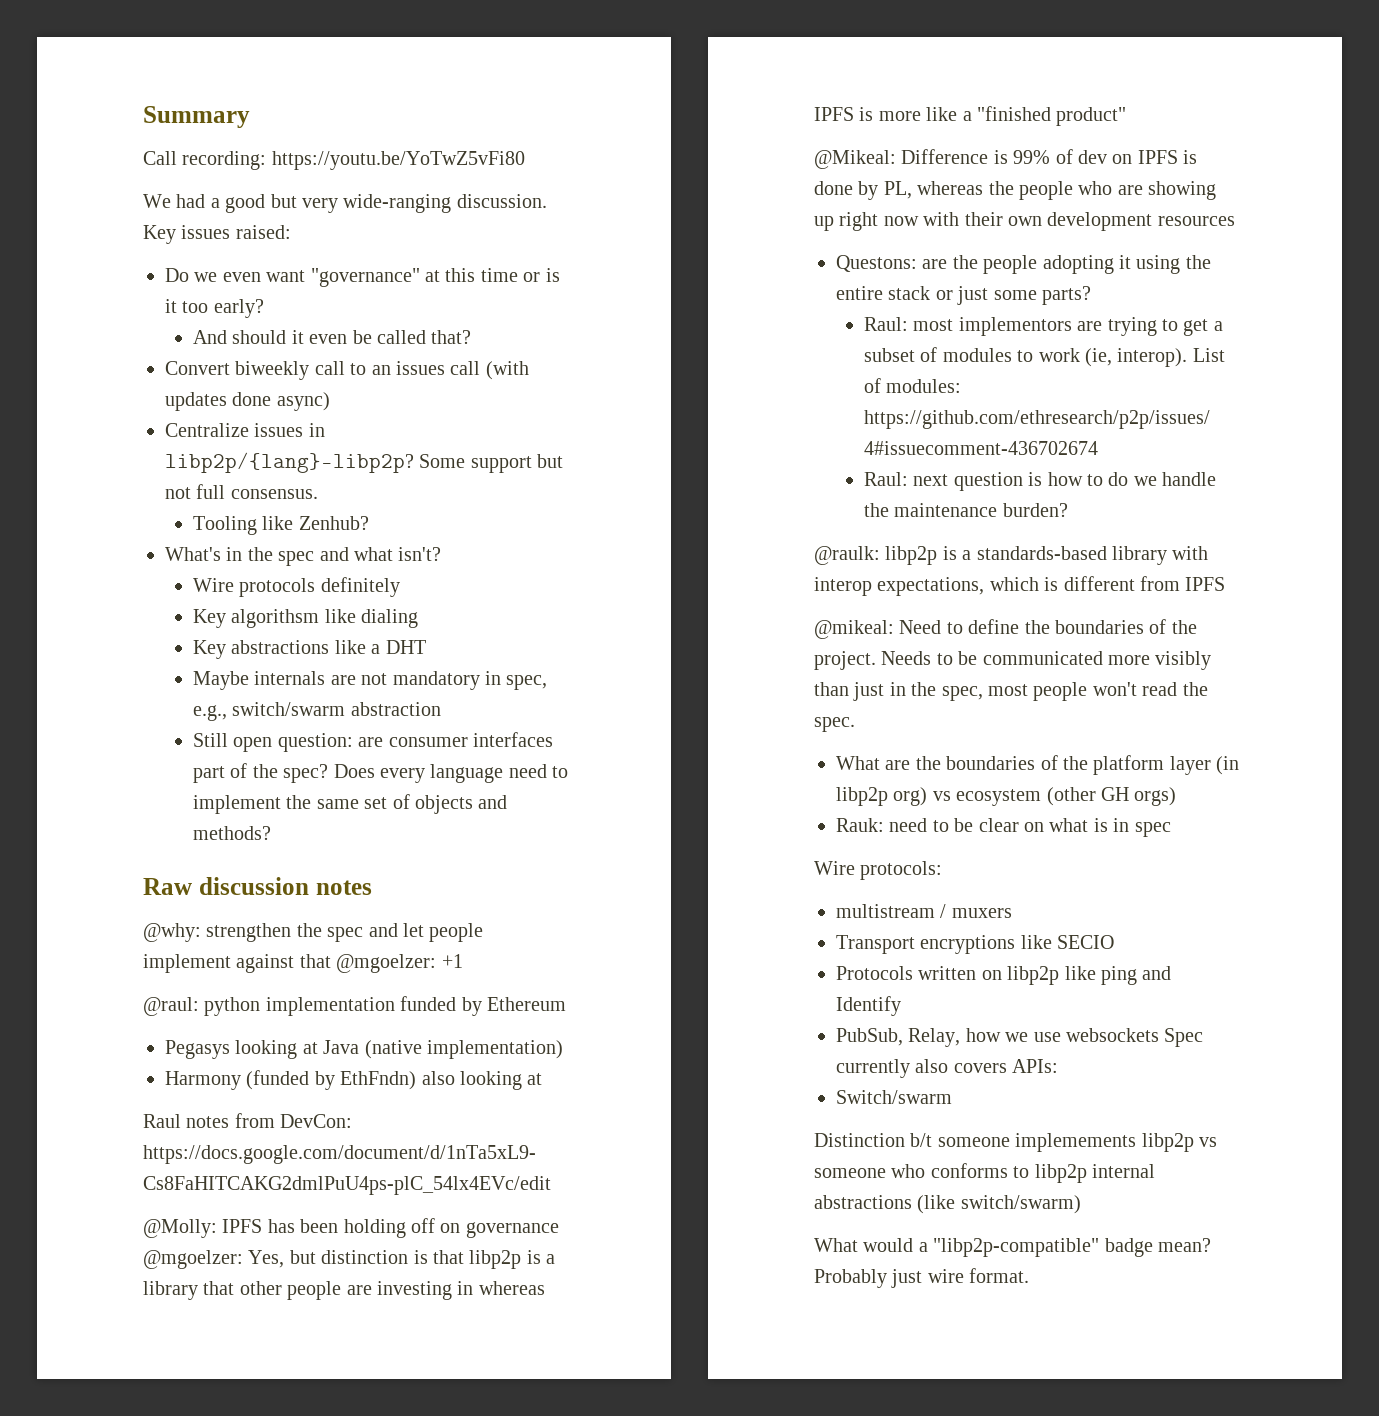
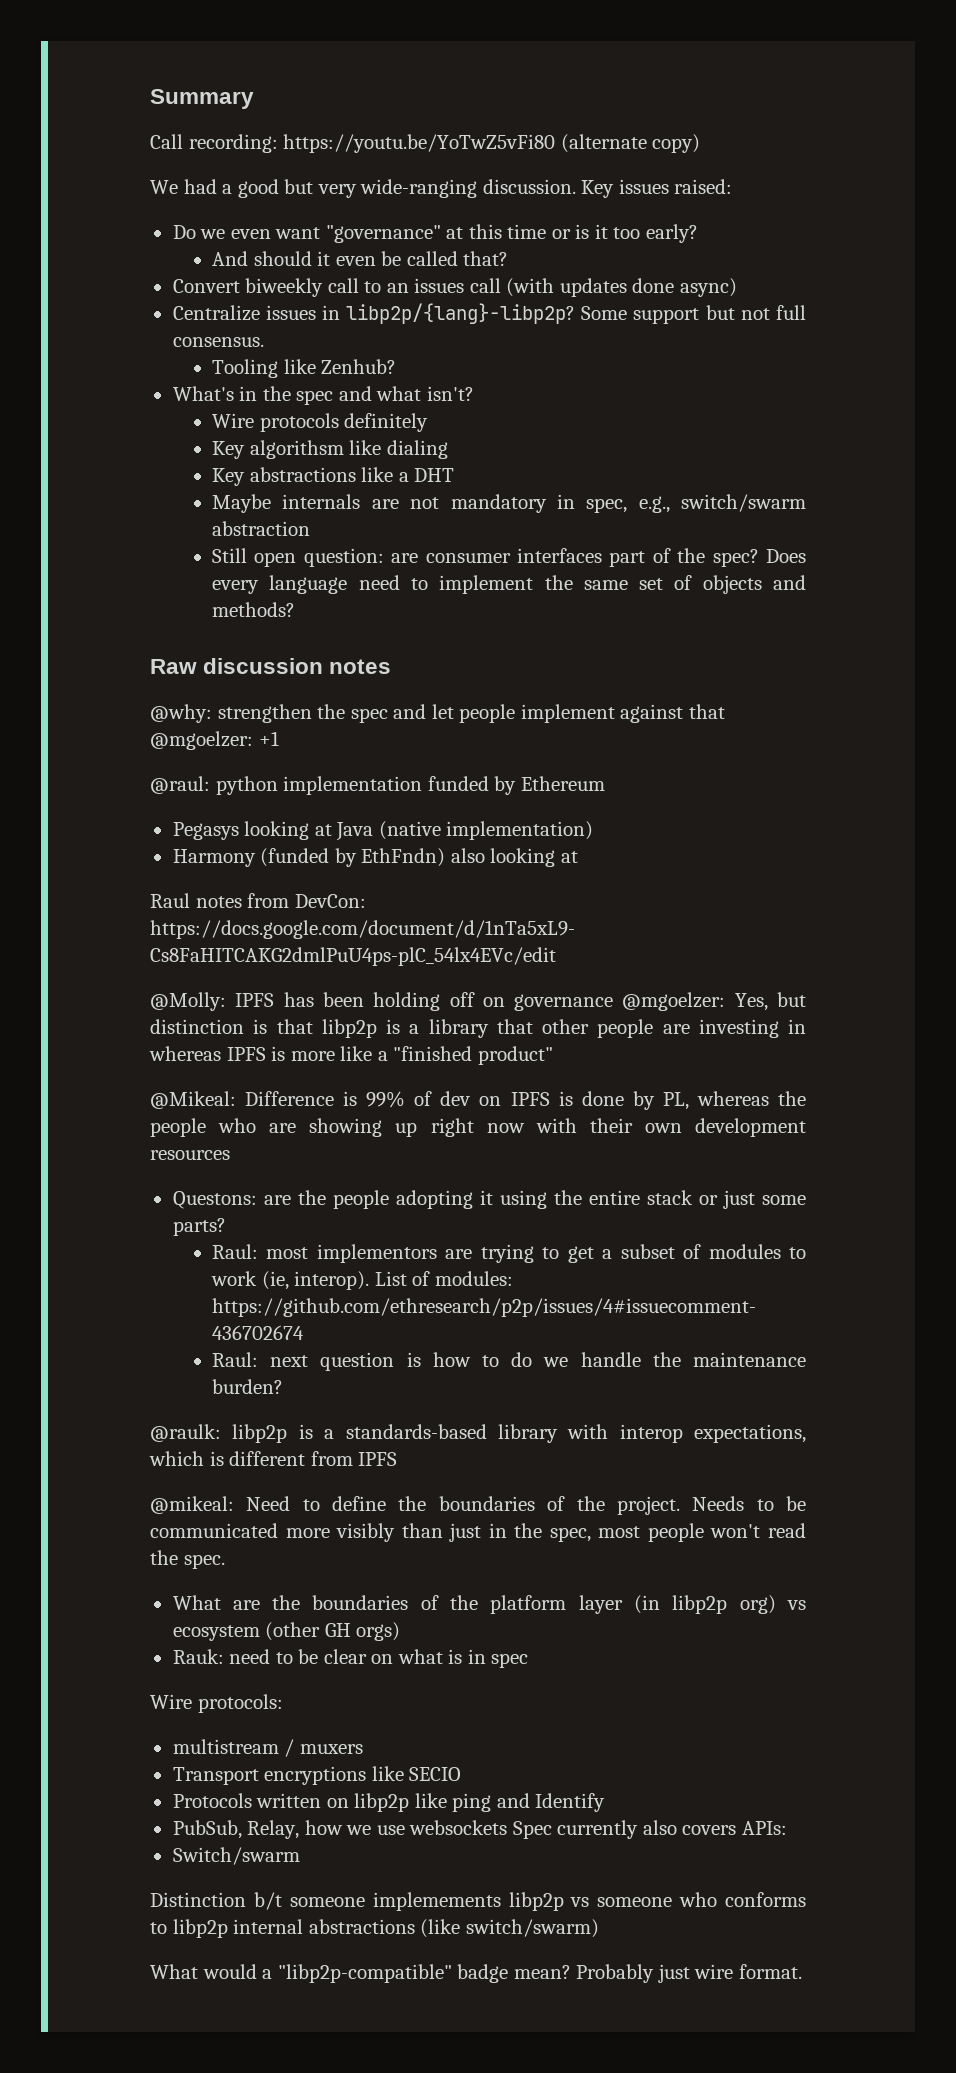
- Call recording: https://youtu.be/YoTwZ5vFi80
+ Call recording: https://youtu.be/YoTwZ5vFi80 (alternate copy)

